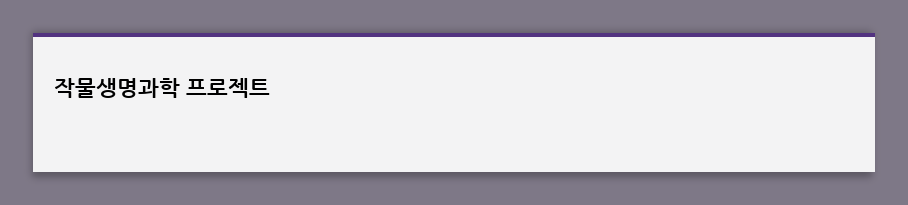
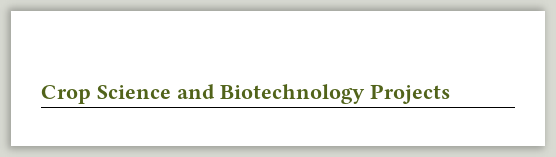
- 작물생명과학 프로젝트
+ Crop Science and Biotechnology Projects

